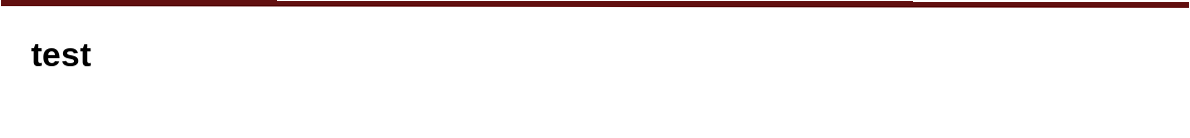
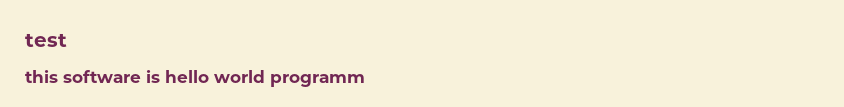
+ this software is hello world programm

